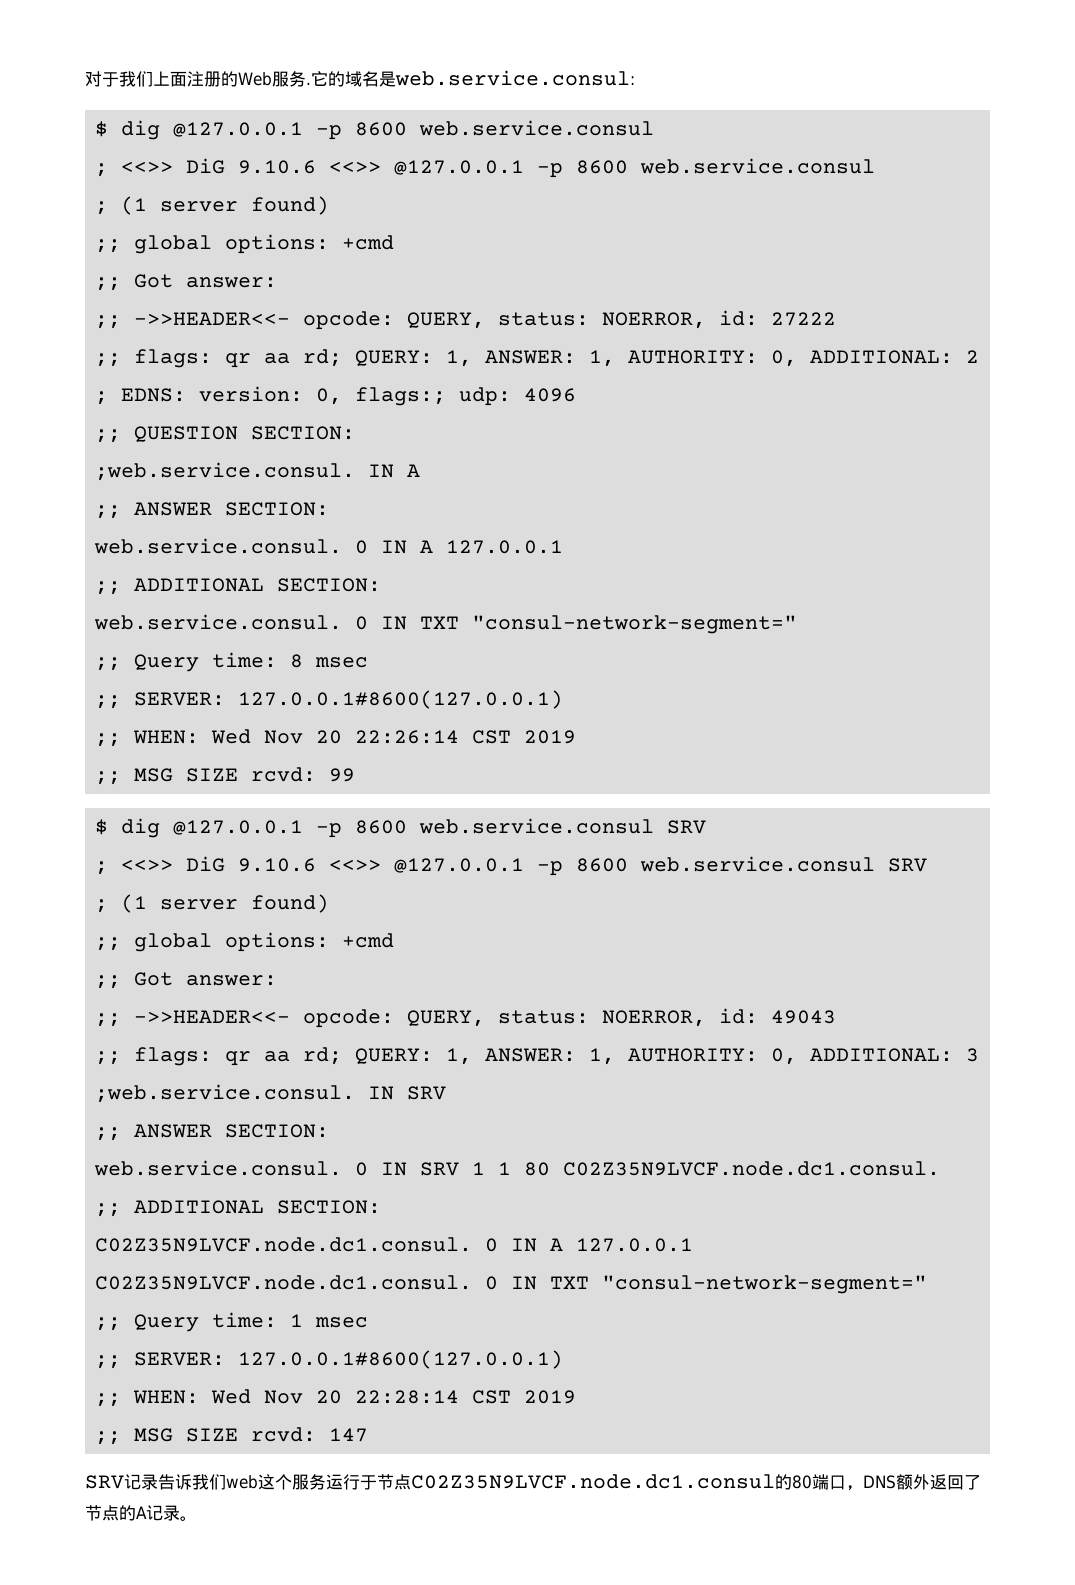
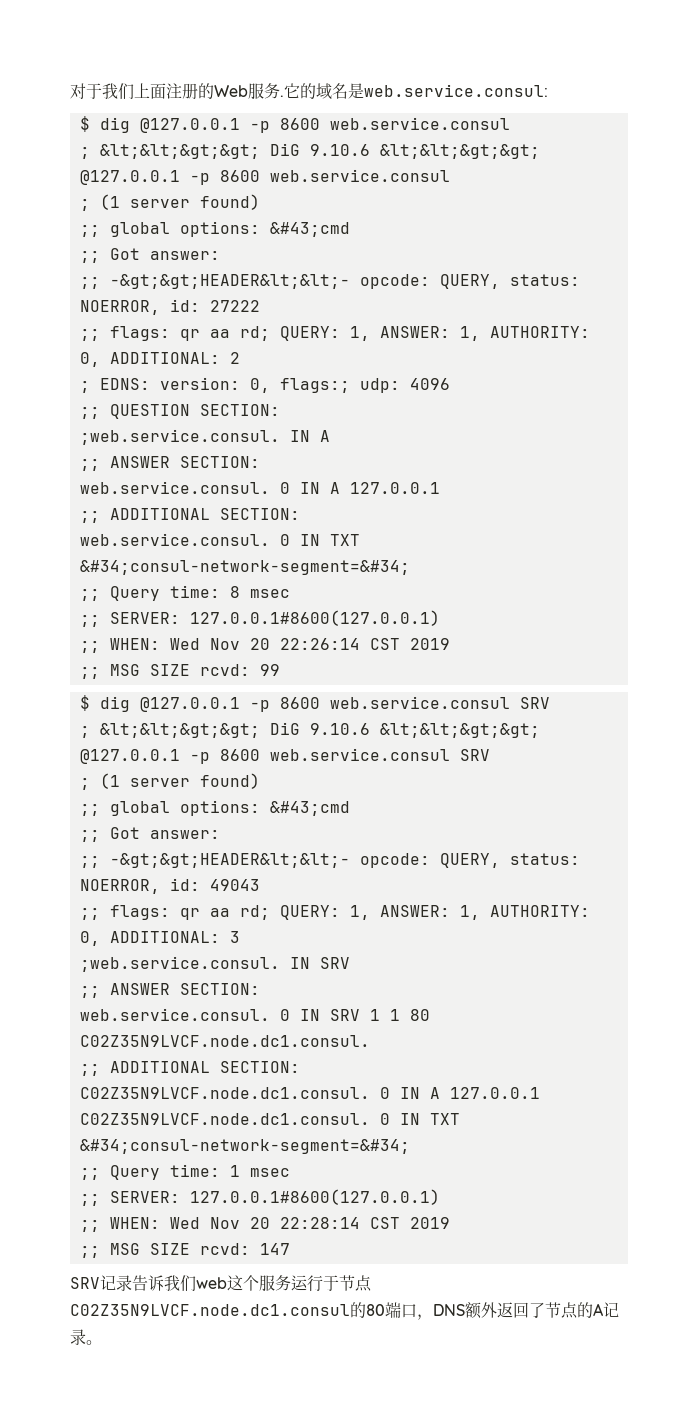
  它的域名是web.service.consul:
  $ dig @127.0.0.1 -p 8600 web.service.consul
- ; <<>> DiG 9.10.6 <<>> @127.0.0.1 -p 8600 web.service.consul
+ ; &lt;&lt;&gt;&gt; DiG 9.10.6 &lt;&lt;&gt;&gt; @127.0.0.1 -p 8600 web.service.consul
  ; (1 server found)
- ;; global options: +cmd
+ ;; global options: &#43;cmd
  ;; Got answer:
- ;; ->>HEADER<<- opcode: QUERY, status: NOERROR, id: 27222
+ ;; -&gt;&gt;HEADER&lt;&lt;- opcode: QUERY, status: NOERROR, id: 27222
- web.service.consul. 0 IN TXT "consul-network-segment="
+ web.service.consul. 0 IN TXT &#34;consul-network-segment=&#34;
- ; <<>> DiG 9.10.6 <<>> @127.0.0.1 -p 8600 web.service.consul SRV
+ ; &lt;&lt;&gt;&gt; DiG 9.10.6 &lt;&lt;&gt;&gt; @127.0.0.1 -p 8600 web.service.consul SRV
  ; (1 server found)
- ;; global options: +cmd
+ ;; global options: &#43;cmd
  ;; Got answer:
- ;; ->>HEADER<<- opcode: QUERY, status: NOERROR, id: 49043
+ ;; -&gt;&gt;HEADER&lt;&lt;- opcode: QUERY, status: NOERROR, id: 49043
- C02Z35N9LVCF.node.dc1.consul. 0 IN TXT "consul-network-segment="
+ C02Z35N9LVCF.node.dc1.consul. 0 IN TXT &#34;consul-network-segment=&#34;

